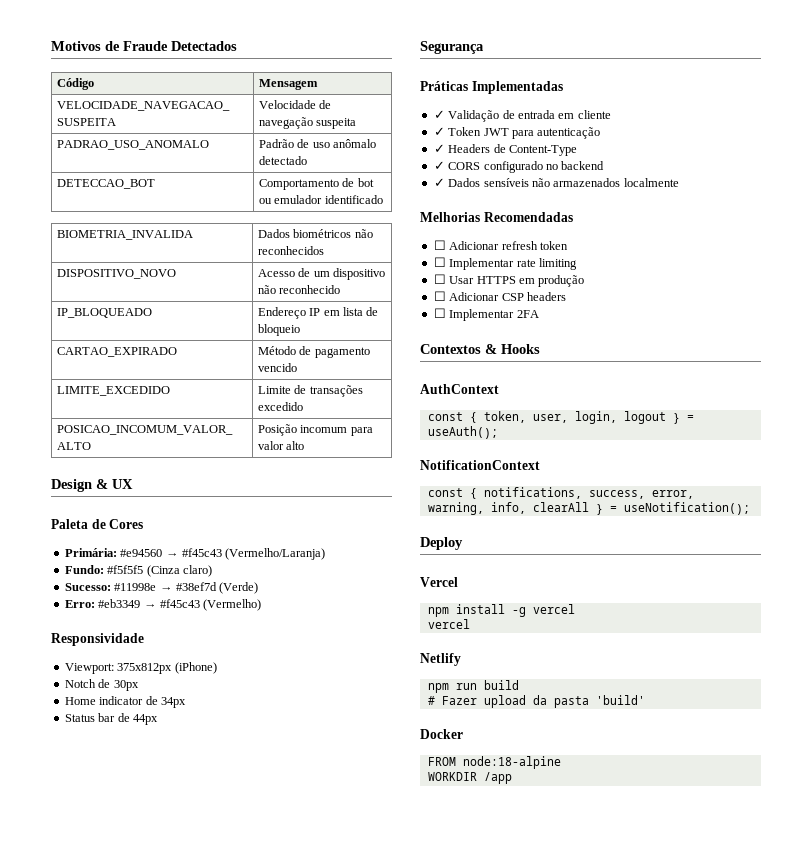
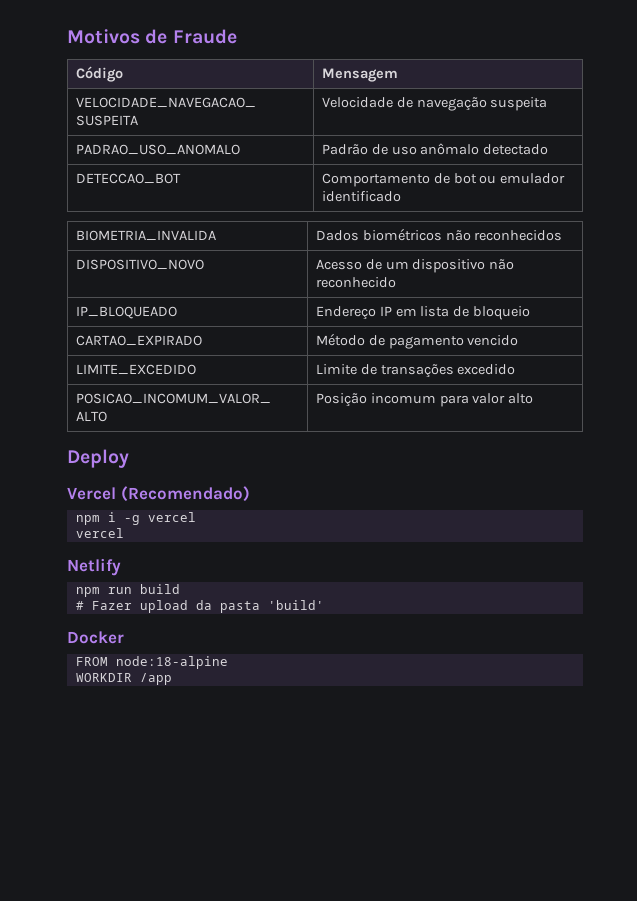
- Motivos de Fraude Detectados
+ Motivos de Fraude
- Design & UX
- Paleta de Cores
- Primária: #e94560 → #f45c43 (Vermelho/Laranja)
- Fundo: #f5f5f5 (Cinza claro)
- Sucesso: #11998e → #38ef7d (Verde)
- Erro: #eb3349 → #f45c43 (Vermelho)
- Responsividade
- Viewport: 375x812px (iPhone)
- Notch de 30px
- Home indicator de 34px
- Status bar de 44px
- Segurança
- Práticas Implementadas
- ✓ Validação de entrada em cliente
- ✓ Token JWT para autenticação
- ✓ Headers de Content-Type
- ✓ CORS configurado no backend
- ✓ Dados sensíveis não armazenados localmente
- Melhorias Recomendadas
- ☐ Adicionar refresh token
- ☐ Implementar rate limiting
- ☐ Usar HTTPS em produção
- ☐ Adicionar CSP headers
- ☐ Implementar 2FA
- Contextos & Hooks
- AuthContext
- const { token, user, login, logout } = useAuth();
- NotificationContext
- const { notifications, success, error, warning, info, clearAll } = useNotification();
- Vercel
- npm install -g vercel
+ Vercel (Recomendado)
+ npm i -g vercel

